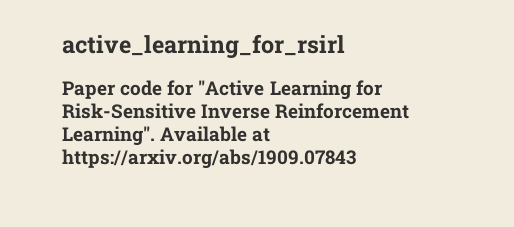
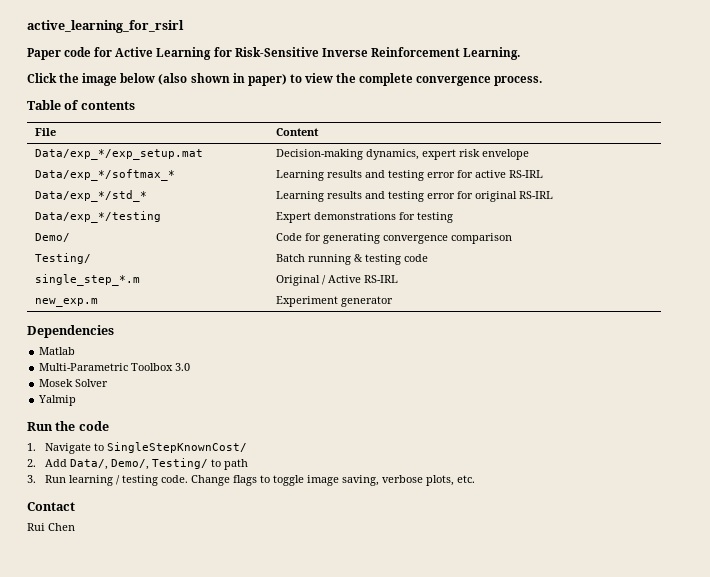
- Paper code for "Active Learning for Risk-Sensitive Inverse Reinforcement Learning". Available at https://arxiv.org/abs/1909.07843
+ Paper code for Active Learning for Risk-Sensitive Inverse Reinforcement Learning.
+ Click the image below (also shown in paper) to view the complete convergence process.
+ Table of contents
+ File | Content
+ Data/exp_*/exp_setup.mat | Decision-making dynamics, expert risk envelope
+ Data/exp_*/softmax_* | Learning results and testing error for active RS-IRL
+ Data/exp_*/std_* | Learning results and testing error for original RS-IRL
+ Data/exp_*/testing | Expert demonstrations for testing
+ Demo/ | Code for generating convergence comparison
+ Testing/ | Batch running & testing code
+ single_step_*.m | Original / Active RS-IRL
+ new_exp.m | Experiment generator
+ Dependencies
+ Matlab
+ Multi-Parametric Toolbox 3.0
+ Mosek Solver
+ Yalmip
+ Run the code
+ 1. Navigate to SingleStepKnownCost/
+ 2. Add Data/, Demo/, Testing/ to path
+ 3. Run learning / testing code. Change flags to toggle image saving, verbose plots, etc.
+ Contact
+ Rui Chen

